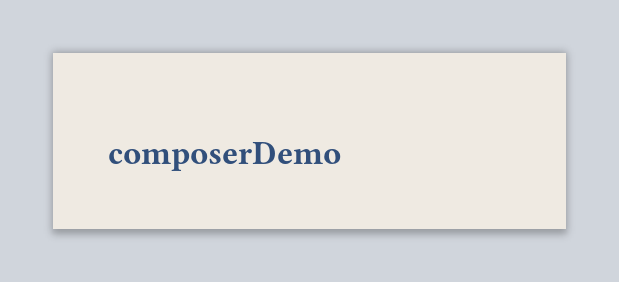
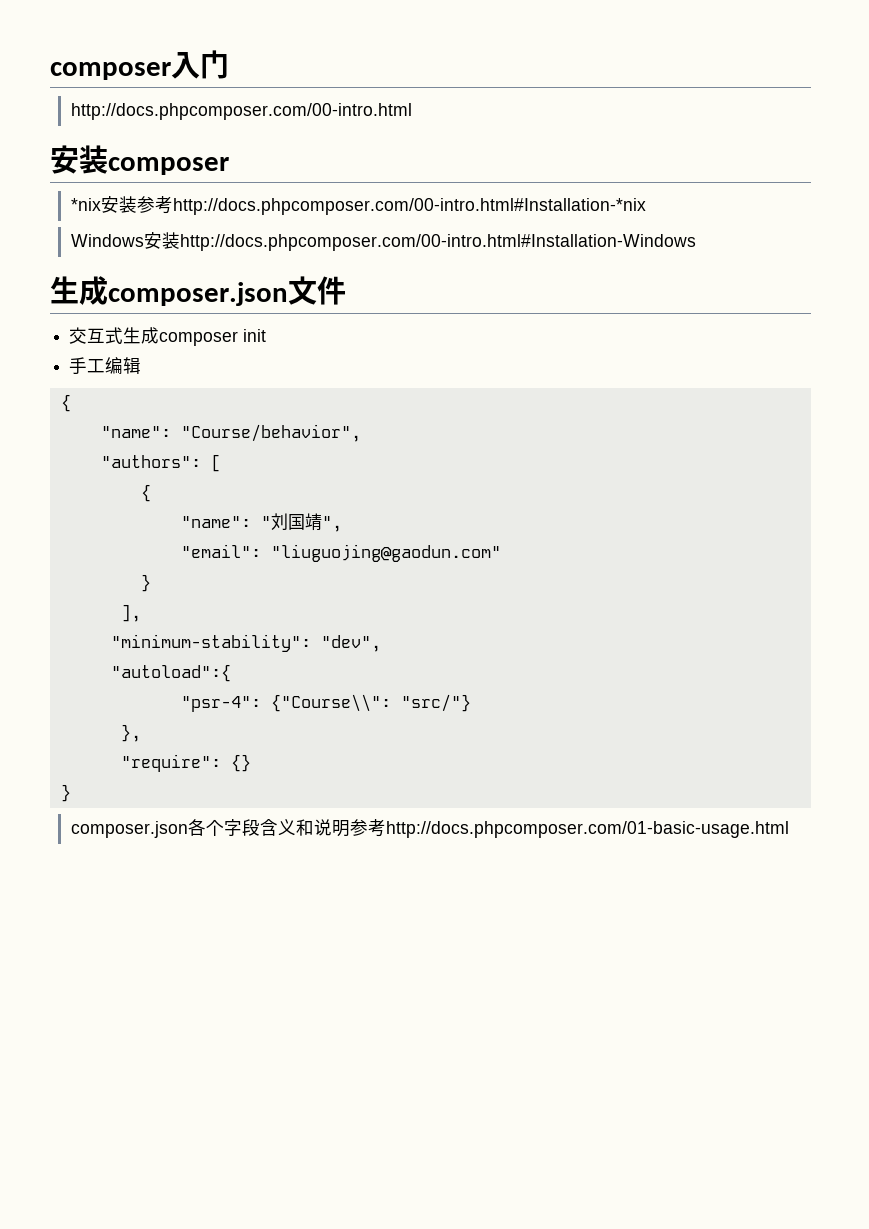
- composerDemo
+ composer入门
+ http://docs.phpcomposer.com/00-intro.html
+ 安装composer
+ *nix安装参考http://docs.phpcomposer.com/00-intro.html#Installation-*nix
+ Windows安装http://docs.phpcomposer.com/00-intro.html#Installation-Windows
+ 生成composer.json文件
+ 交互式生成composer init
+ 手工编辑
+ {
+ "name": "Course/behavior",
+ "authors": [
+ {
+ "name": "刘国靖",
+ "email": "liuguojing@gaodun.com"
+ }
+ ],
+ "minimum-stability": "dev",
+ "autoload":{
+ "psr-4": {"Course\\": "src/"}
+ },
+ "require": {}
+ }
+ composer.json各个字段含义和说明参考http://docs.phpcomposer.com/01-basic-usage.html

